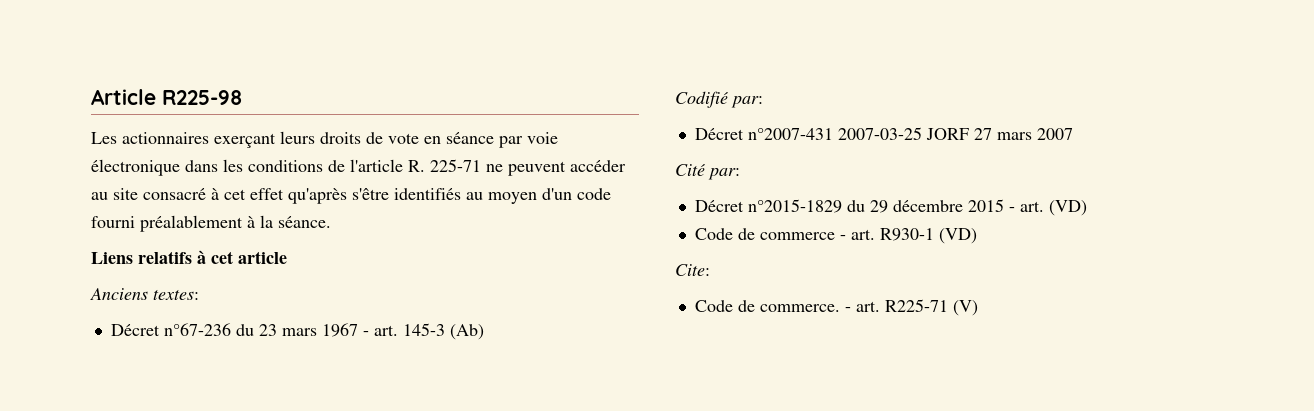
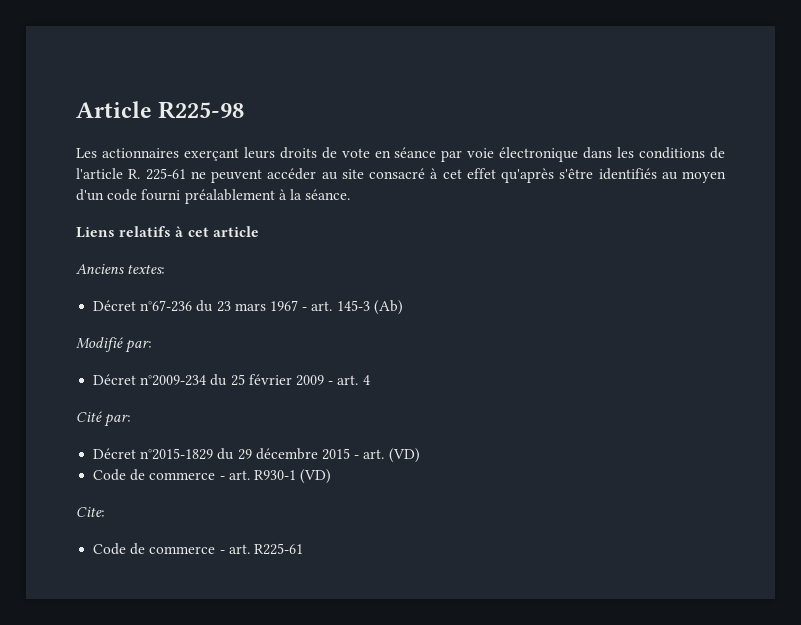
- Les actionnaires exerçant leurs droits de vote en séance par voie électronique dans les conditions de l'article R. 225-71 ne peuvent accéder au site consacré à cet effet qu'après s'être identifiés au moyen d'un code fourni préalablement à la séance.
+ Les actionnaires exerçant leurs droits de vote en séance par voie électronique dans les conditions de l'article R. 225-61 ne peuvent accéder au site consacré à cet effet qu'après s'être identifiés au moyen d'un code fourni préalablement à la séance.
- Codifié par:
- Décret n°2007-431 2007-03-25 JORF 27 mars 2007
+ Modifié par:
+ Décret n°2009-234 du 25 février 2009 - art. 4
- Code de commerce. - art. R225-71 (V)
+ Code de commerce - art. R225-61

